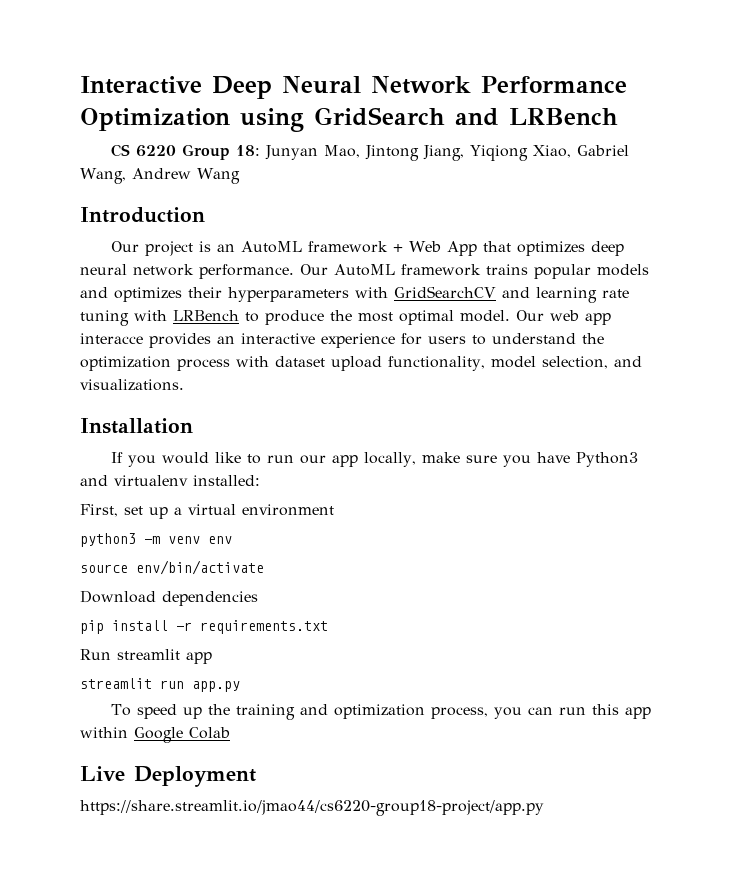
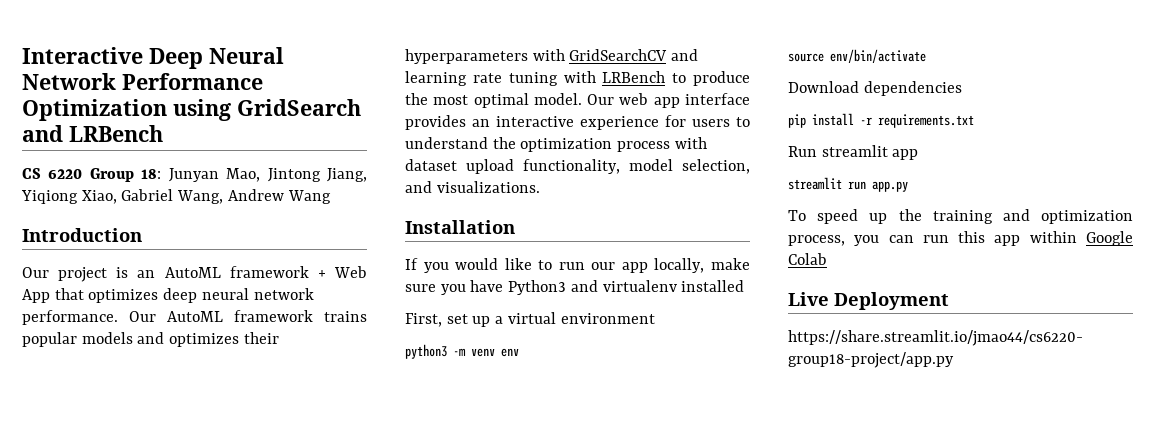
- Our web app interacce provides an interactive experience for users to understand the optimization process with dataset upload functionality, model selection, and visualizations.
+ Our web app interface provides an interactive experience for users to understand the optimization process with dataset upload functionality, model selection, and visualizations.
- If you would like to run our app locally, make sure you have Python3 and virtualenv installed:
+ If you would like to run our app locally, make sure you have Python3 and virtualenv installed

